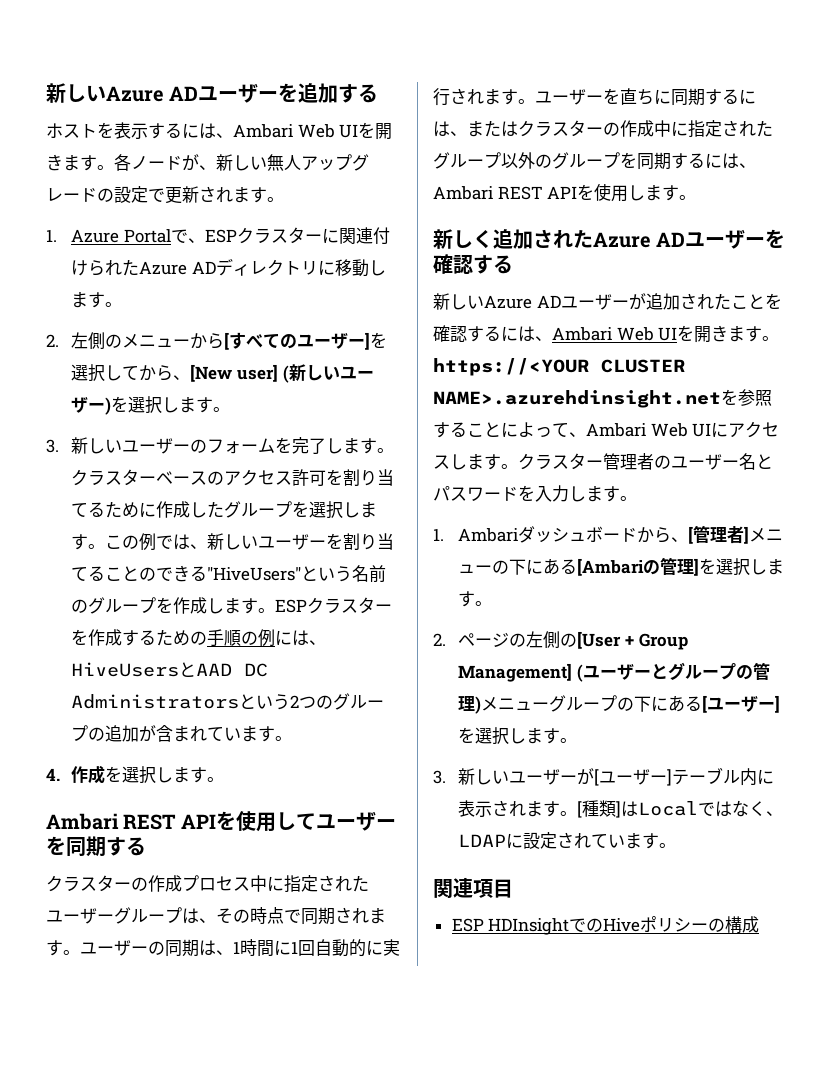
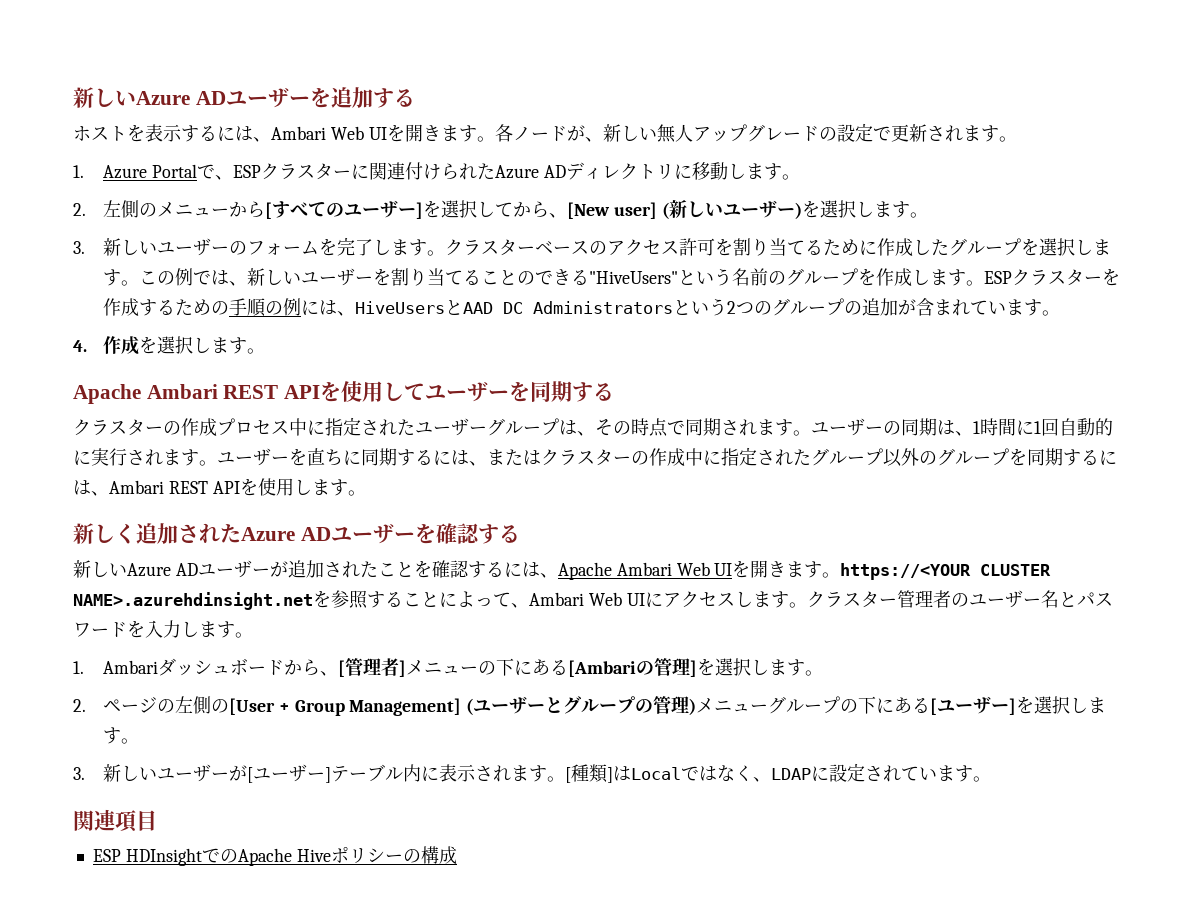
- Ambari REST APIを使用してユーザーを同期する
+ Apache Ambari REST APIを使用してユーザーを同期する
- 新しいAzure ADユーザーが追加されたことを確認するには、Ambari Web UIを開きます。https://<YOUR CLUSTER NAME>.azurehdinsight.netを参照することによって、Ambari Web UIにアクセスします。
+ 新しいAzure ADユーザーが追加されたことを確認するには、Apache Ambari Web UIを開きます。https://<YOUR CLUSTER NAME>.azurehdinsight.netを参照することによって、Ambari Web UIにアクセスします。
- ESP HDInsightでのHiveポリシーの構成
+ ESP HDInsightでのApache Hiveポリシーの構成

